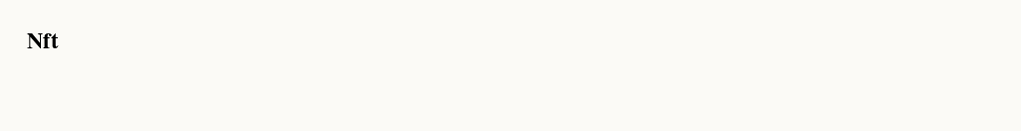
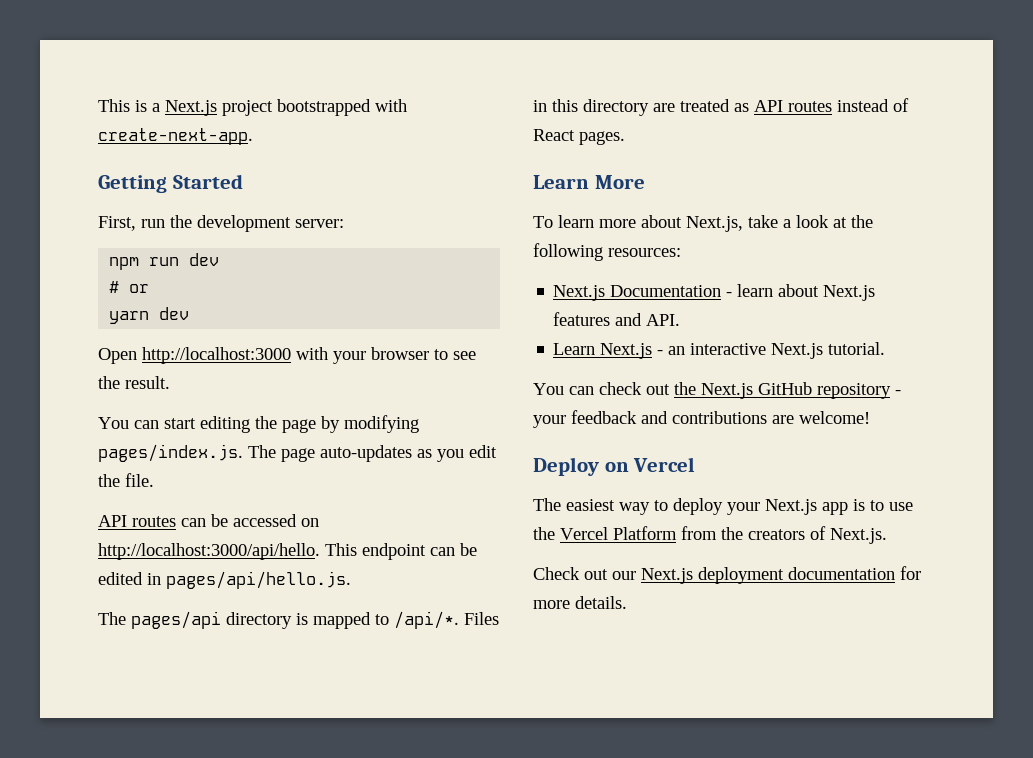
- Nft
+ This is a Next.js project bootstrapped with create-next-app.
+ Getting Started
+ First, run the development server:
+ npm run dev
+ # or
+ yarn dev
+ Open http://localhost:3000 with your browser to see the result.
+ You can start editing the page by modifying pages/index.js. The page auto-updates as you edit the file.
+ API routes can be accessed on http://localhost:3000/api/hello. This endpoint can be edited in pages/api/hello.js.
+ The pages/api directory is mapped to /api/*. Files in this directory are treated as API routes instead of React pages.
+ Learn More
+ To learn more about Next.js, take a look at the following resources:
+ Next.js Documentation - learn about Next.js features and API.
+ Learn Next.js - an interactive Next.js tutorial.
+ You can check out the Next.js GitHub repository - your feedback and contributions are welcome!
+ Deploy on Vercel
+ The easiest way to deploy your Next.js app is to use the Vercel Platform from the creators of Next.js.
+ Check out our Next.js deployment documentation for more details.

